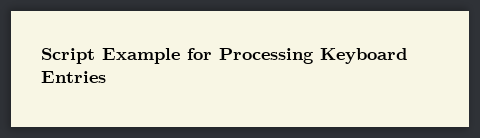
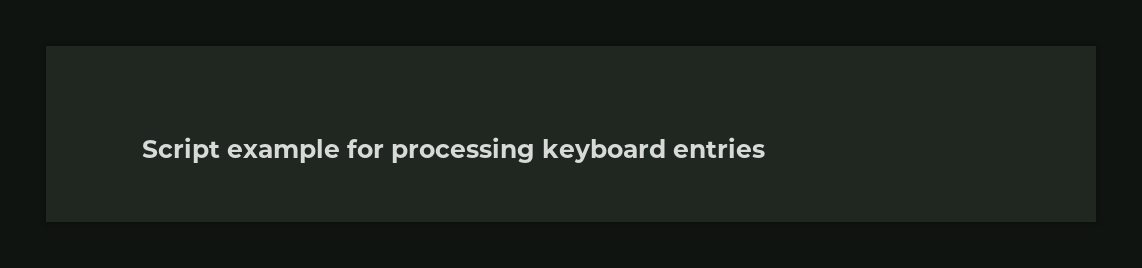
- Script Example for Processing Keyboard Entries
+ Script example for processing keyboard entries

